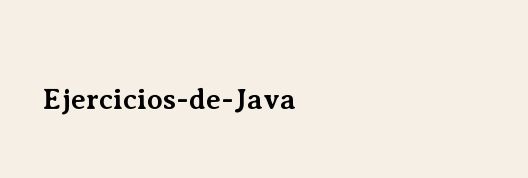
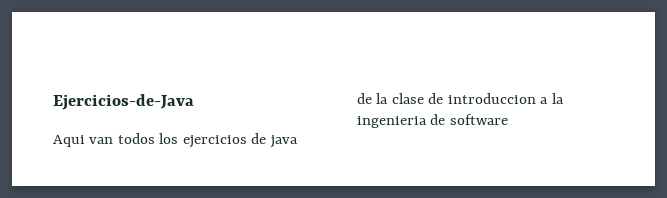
+ Aqui van todos los ejercicios de java de la clase de introduccion a la ingenieria de software

